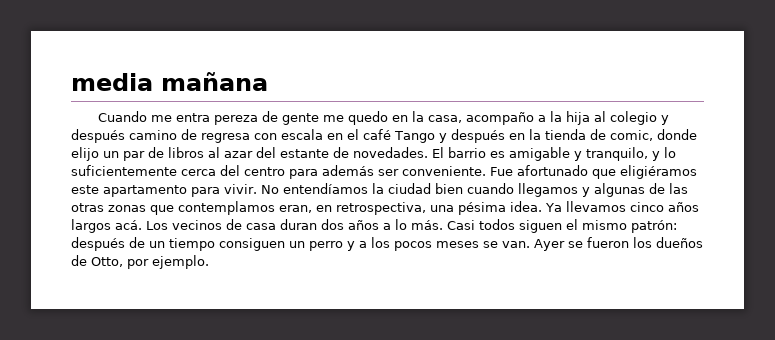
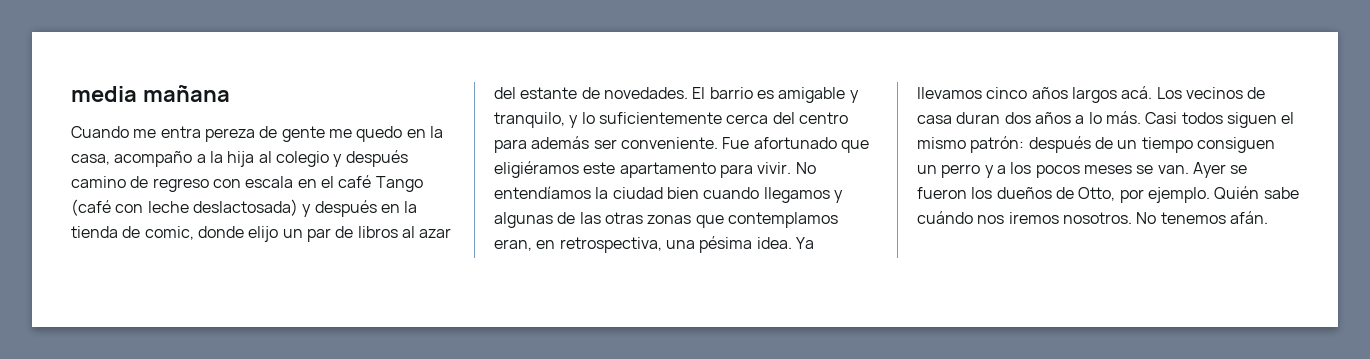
- Cuando me entra pereza de gente me quedo en la casa, acompaño a la hija al colegio y después camino de regresa con escala en el café Tango y después en la tienda de comic, donde elijo un par de libros al azar del estante de novedades.
+ Cuando me entra pereza de gente me quedo en la casa, acompaño a la hija al colegio y después camino de regreso con escala en el café Tango (café con leche deslactosada) y después en la tienda de comic, donde elijo un par de libros al azar del estante de novedades.
+ Quién sabe cuándo nos iremos nosotros. No tenemos afán.

